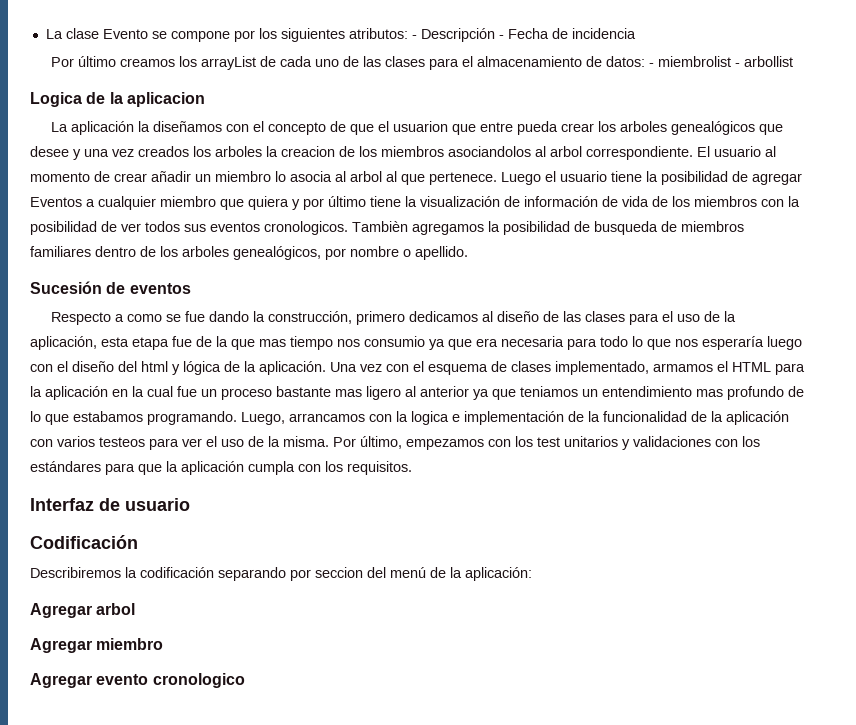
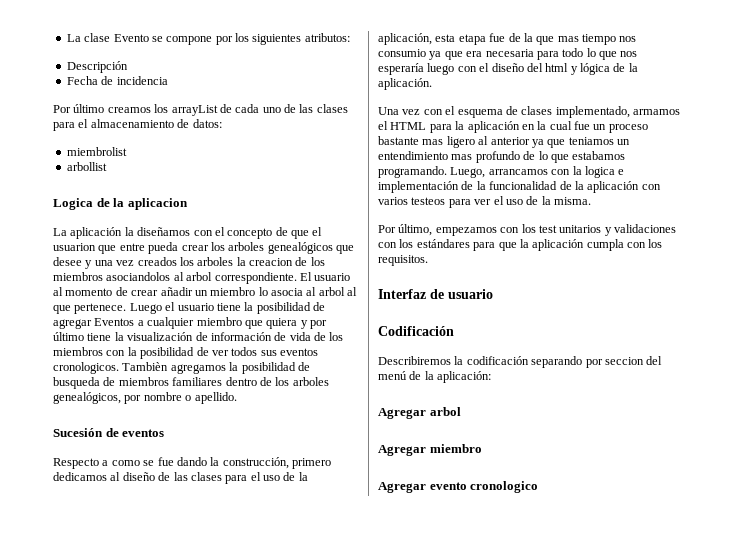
- La clase Evento se compone por los siguientes atributos: - Descripción - Fecha de incidencia
+ La clase Evento se compone por los siguientes atributos:
+ Descripción
+ Fecha de incidencia
- Por último creamos los arrayList de cada uno de las clases para el almacenamiento de datos: - miembrolist - arbollist
+ Por último creamos los arrayList de cada uno de las clases para el almacenamiento de datos:
+ miembrolist
+ arbollist
- Respecto a como se fue dando la construcción, primero dedicamos al diseño de las clases para el uso de la aplicación, esta etapa fue de la que mas tiempo nos consumio ya que era necesaria para todo lo que nos esperaría luego con el diseño del html y lógica de la aplicación. Una vez con el esquema de clases implementado, armamos el HTML para la aplicación en la cual fue un proceso bastante mas ligero al anterior ya que teniamos un entendimiento mas profundo de lo que estabamos programando.
+ Respecto a como se fue dando la construcción, primero dedicamos al diseño de las clases para el uso de la aplicación, esta etapa fue de la que mas tiempo nos consumio ya que era necesaria para todo lo que nos esperaría luego con el diseño del html y lógica de la aplicación.
+ Una vez con el esquema de clases implementado, armamos el HTML para la aplicación en la cual fue un proceso bastante mas ligero al anterior ya que teniamos un entendimiento mas profundo de lo que estabamos programando.
- Luego, arrancamos con la logica e implementación de la funcionalidad de la aplicación con varios testeos para ver el uso de la misma. Por último, empezamos con los test unitarios y validaciones con los estándares para que la aplicación cumpla con los requisitos.
+ Luego, arrancamos con la logica e implementación de la funcionalidad de la aplicación con varios testeos para ver el uso de la misma.
+ Por último, empezamos con los test unitarios y validaciones con los estándares para que la aplicación cumpla con los requisitos.

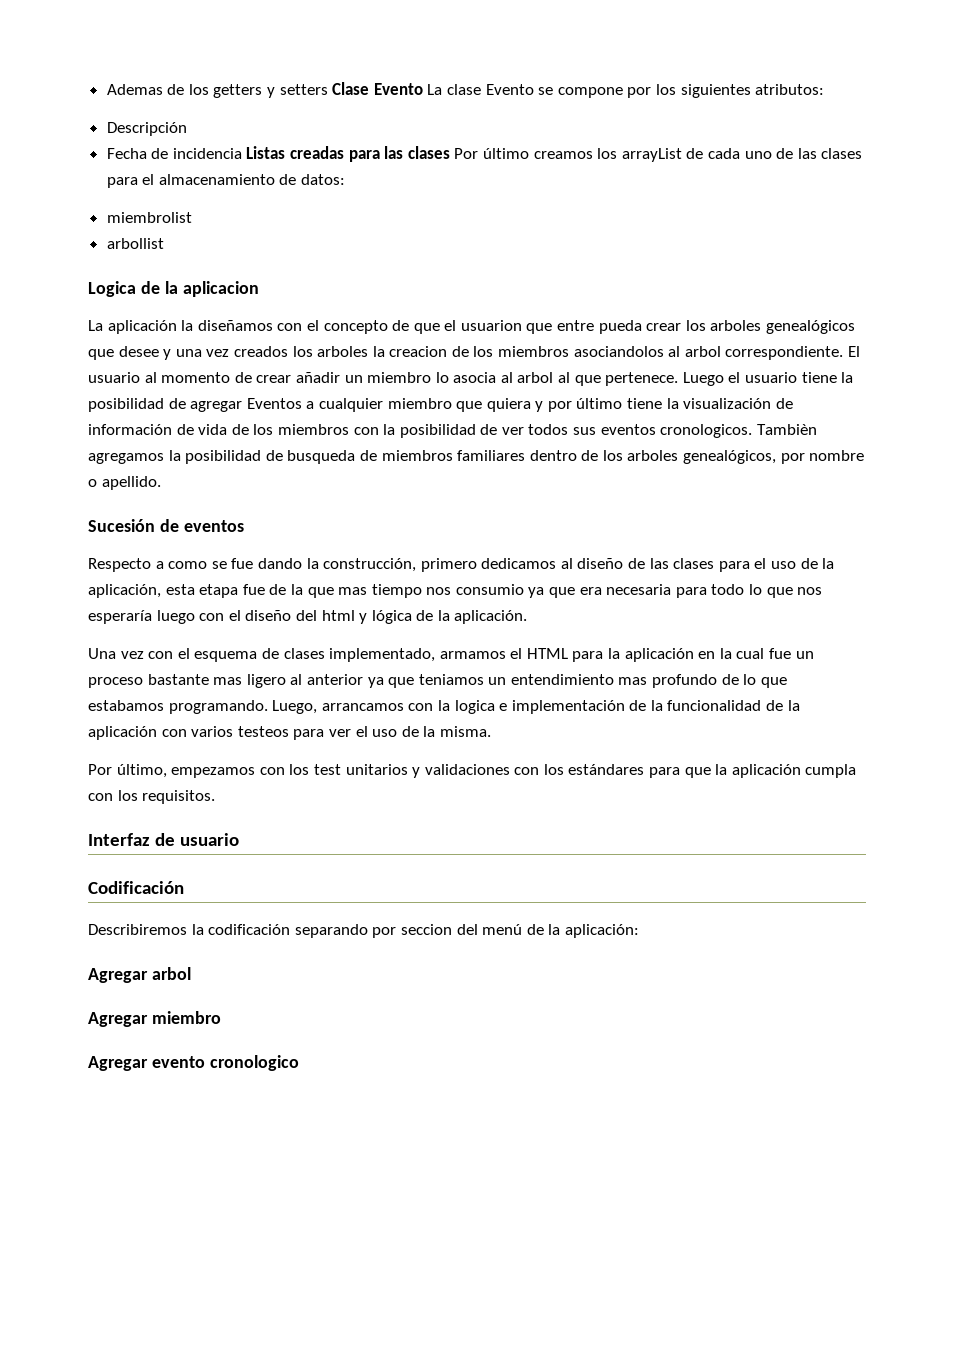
- La clase Evento se compone por los siguientes atributos:
+ Ademas de los getters y setters Clase Evento La clase Evento se compone por los siguientes atributos:
- Fecha de incidencia
- Por último creamos los arrayList de cada uno de las clases para el almacenamiento de datos:
+ Fecha de incidencia Listas creadas para las clases Por último creamos los arrayList de cada uno de las clases para el almacenamiento de datos:

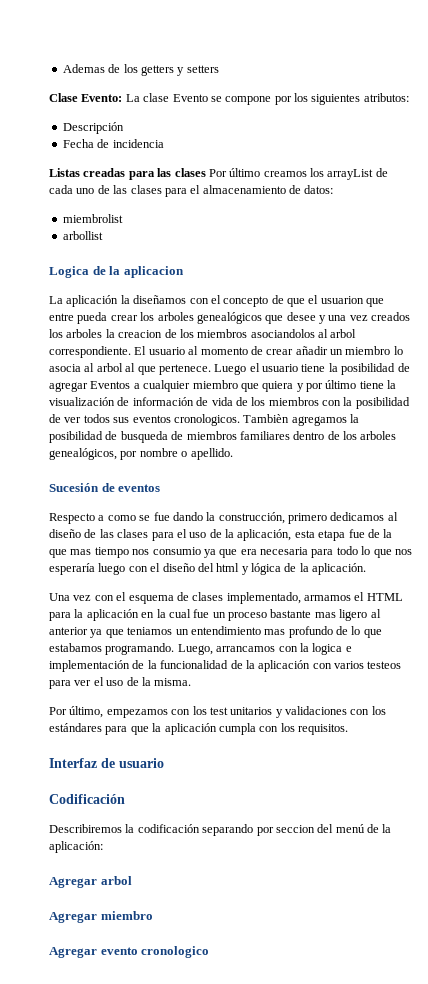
- Ademas de los getters y setters Clase Evento La clase Evento se compone por los siguientes atributos:
+ Ademas de los getters y setters
+ Clase Evento: La clase Evento se compone por los siguientes atributos:
- Fecha de incidencia Listas creadas para las clases Por último creamos los arrayList de cada uno de las clases para el almacenamiento de datos:
+ Fecha de incidencia
+ Listas creadas para las clases Por último creamos los arrayList de cada uno de las clases para el almacenamiento de datos:

